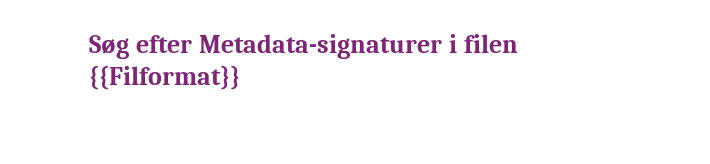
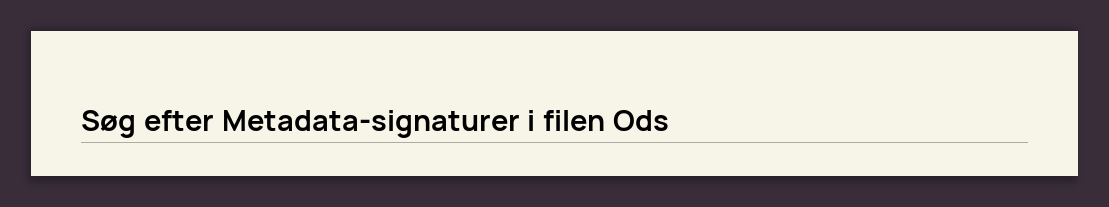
- Søg efter Metadata-signaturer i filen {{Filformat}}
+ Søg efter Metadata-signaturer i filen Ods

